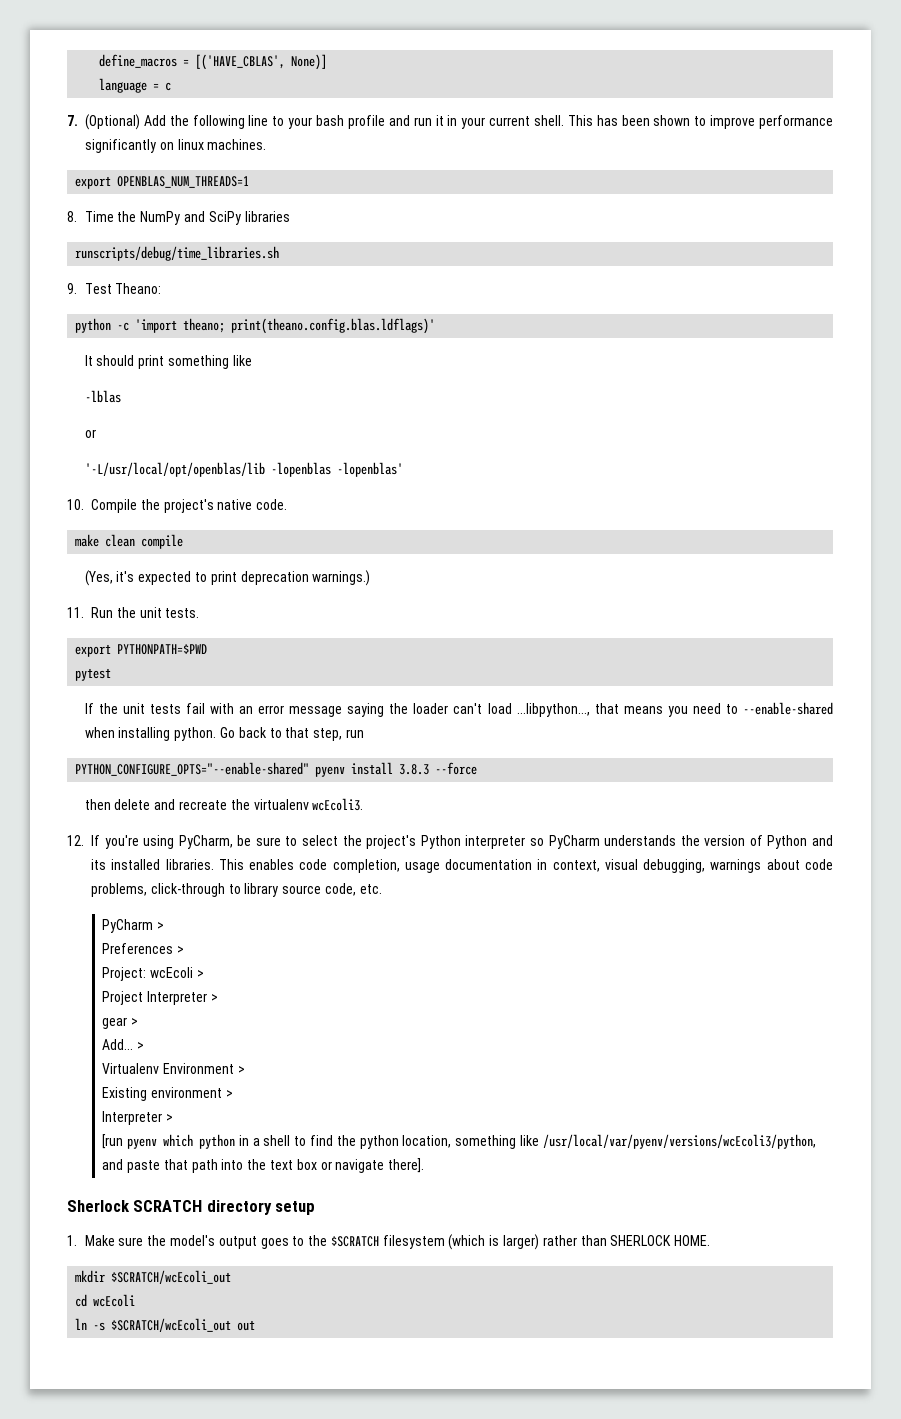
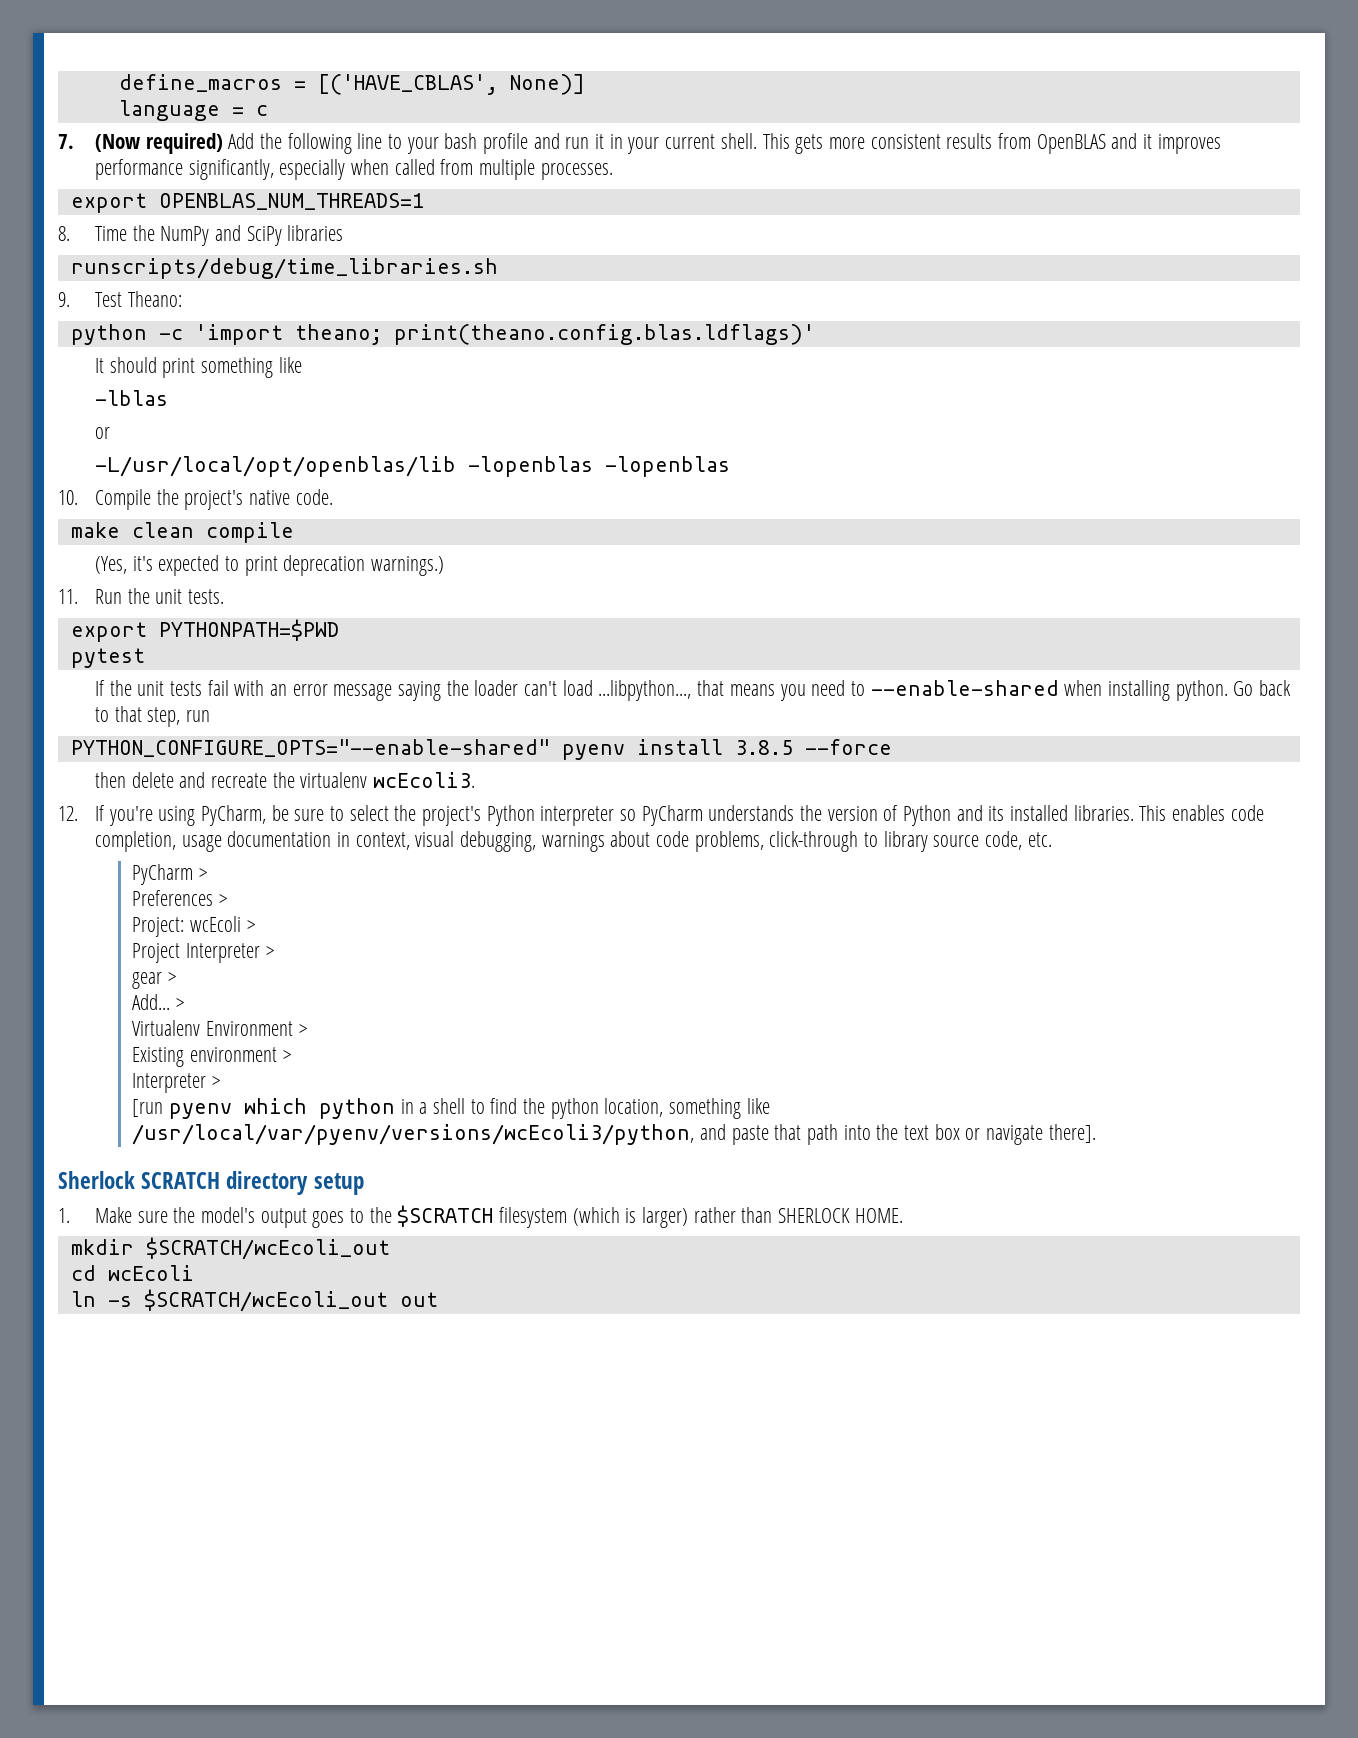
- 7. (Optional) Add the following line to your bash profile and run it in your current shell.
+ 7. (Now required) Add the following line to your bash profile and run it in your current shell.
- This has been shown to improve performance significantly on linux machines.
+ This gets more consistent results from OpenBLAS and it improves performance significantly, especially when called from multiple processes.
- '-L/usr/local/opt/openblas/lib -lopenblas -lopenblas'
+ -L/usr/local/opt/openblas/lib -lopenblas -lopenblas
- PYTHON_CONFIGURE_OPTS="--enable-shared" pyenv install 3.8.3 --force
+ PYTHON_CONFIGURE_OPTS="--enable-shared" pyenv install 3.8.5 --force

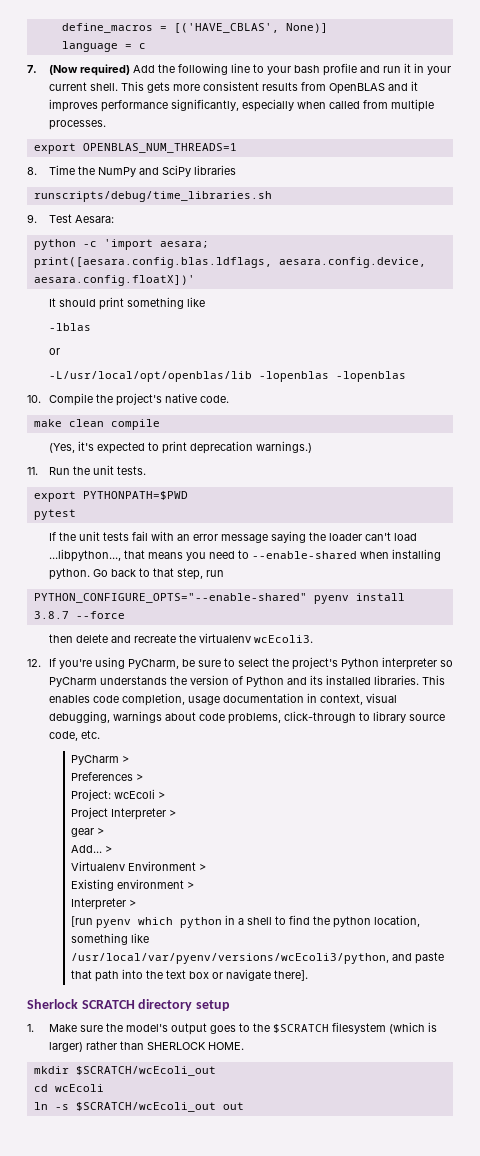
- 9. Test Theano:
+ 9. Test Aesara:
- python -c 'import theano; print(theano.config.blas.ldflags)'
+ python -c 'import aesara; print([aesara.config.blas.ldflags, aesara.config.device, aesara.config.floatX])'
- PYTHON_CONFIGURE_OPTS="--enable-shared" pyenv install 3.8.5 --force
+ PYTHON_CONFIGURE_OPTS="--enable-shared" pyenv install 3.8.7 --force

